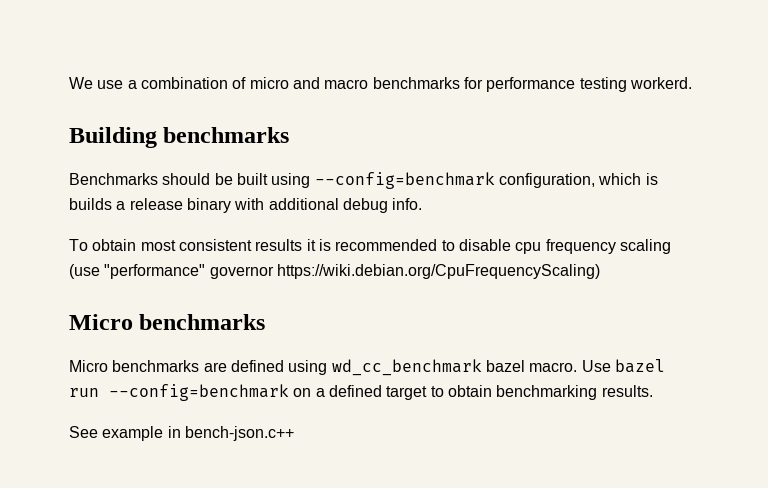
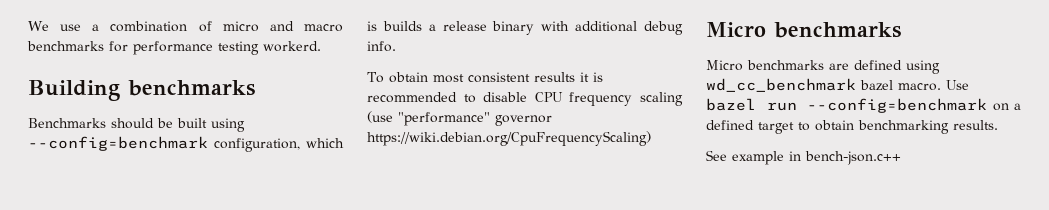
- To obtain most consistent results it is recommended to disable cpu frequency scaling (use "performance" governor https://wiki.debian.org/CpuFrequencyScaling)
+ To obtain most consistent results it is recommended to disable CPU frequency scaling (use "performance" governor https://wiki.debian.org/CpuFrequencyScaling)

